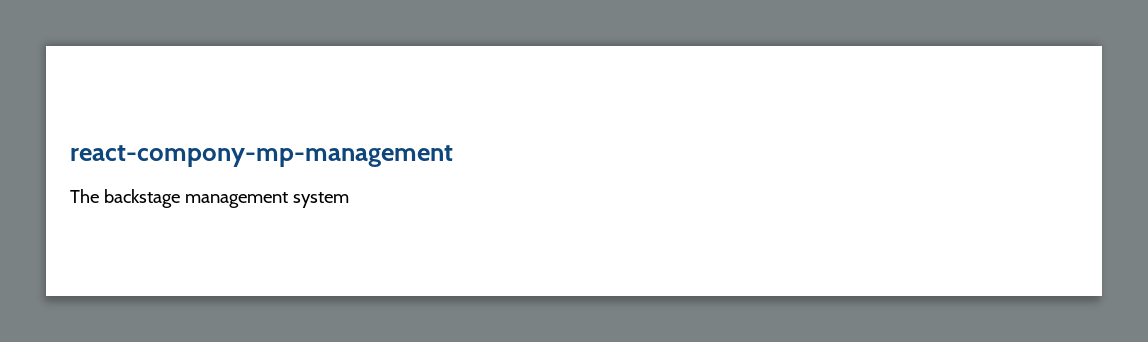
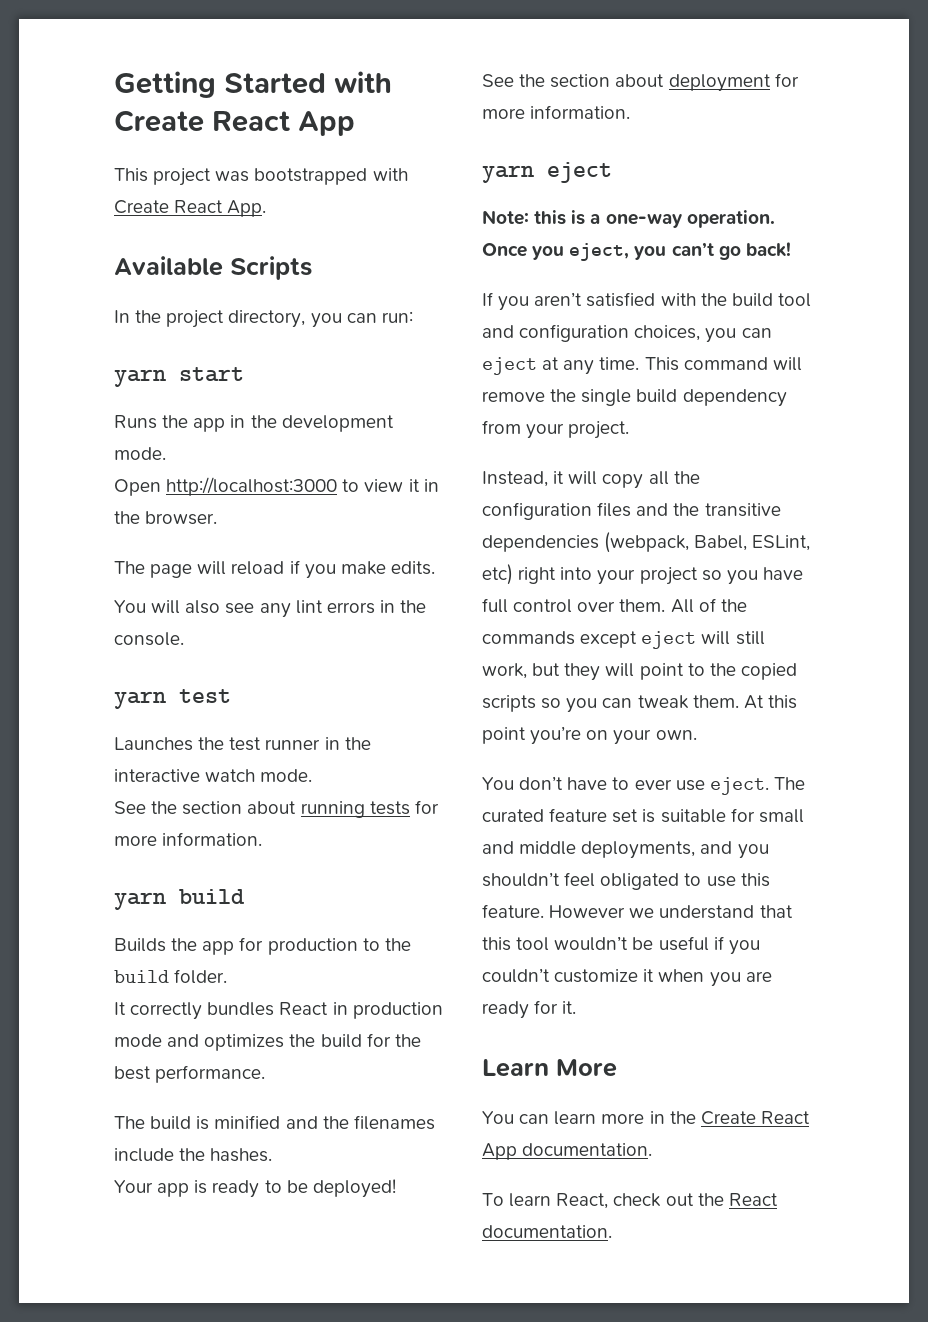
- react-compony-mp-management
- The backstage management system
+ Getting Started with Create React App
+ This project was bootstrapped with Create React App.
+ Available Scripts
+ In the project directory, you can run:
+ yarn start
+ Runs the app in the development mode.
+ Open http://localhost:3000 to view it in the browser.
+ The page will reload if you make edits.
+ You will also see any lint errors in the console.
+ yarn test
+ Launches the test runner in the interactive watch mode.
+ See the section about running tests for more information.
+ yarn build
+ Builds the app for production to the build folder.
+ It correctly bundles React in production mode and optimizes the build for the best performance.
+ The build is minified and the filenames include the hashes.
+ Your app is ready to be deployed!
+ See the section about deployment for more information.
+ yarn eject
+ Note: this is a one-way operation. Once you eject, you can’t go back!
+ If you aren’t satisfied with the build tool and configuration choices, you can eject at any time. This command will remove the single build dependency from your project.
+ Instead, it will copy all the configuration files and the transitive dependencies (webpack, Babel, ESLint, etc) right into your project so you have full control over them. All of the commands except eject will still work, but they will point to the copied scripts so you can tweak them. At this point you’re on your own.
+ You don’t have to ever use eject. The curated feature set is suitable for small and middle deployments, and you shouldn’t feel obligated to use this feature. However we understand that this tool wouldn’t be useful if you couldn’t customize it when you are ready for it.
+ Learn More
+ You can learn more in the Create React App documentation.
+ To learn React, check out the React documentation.

